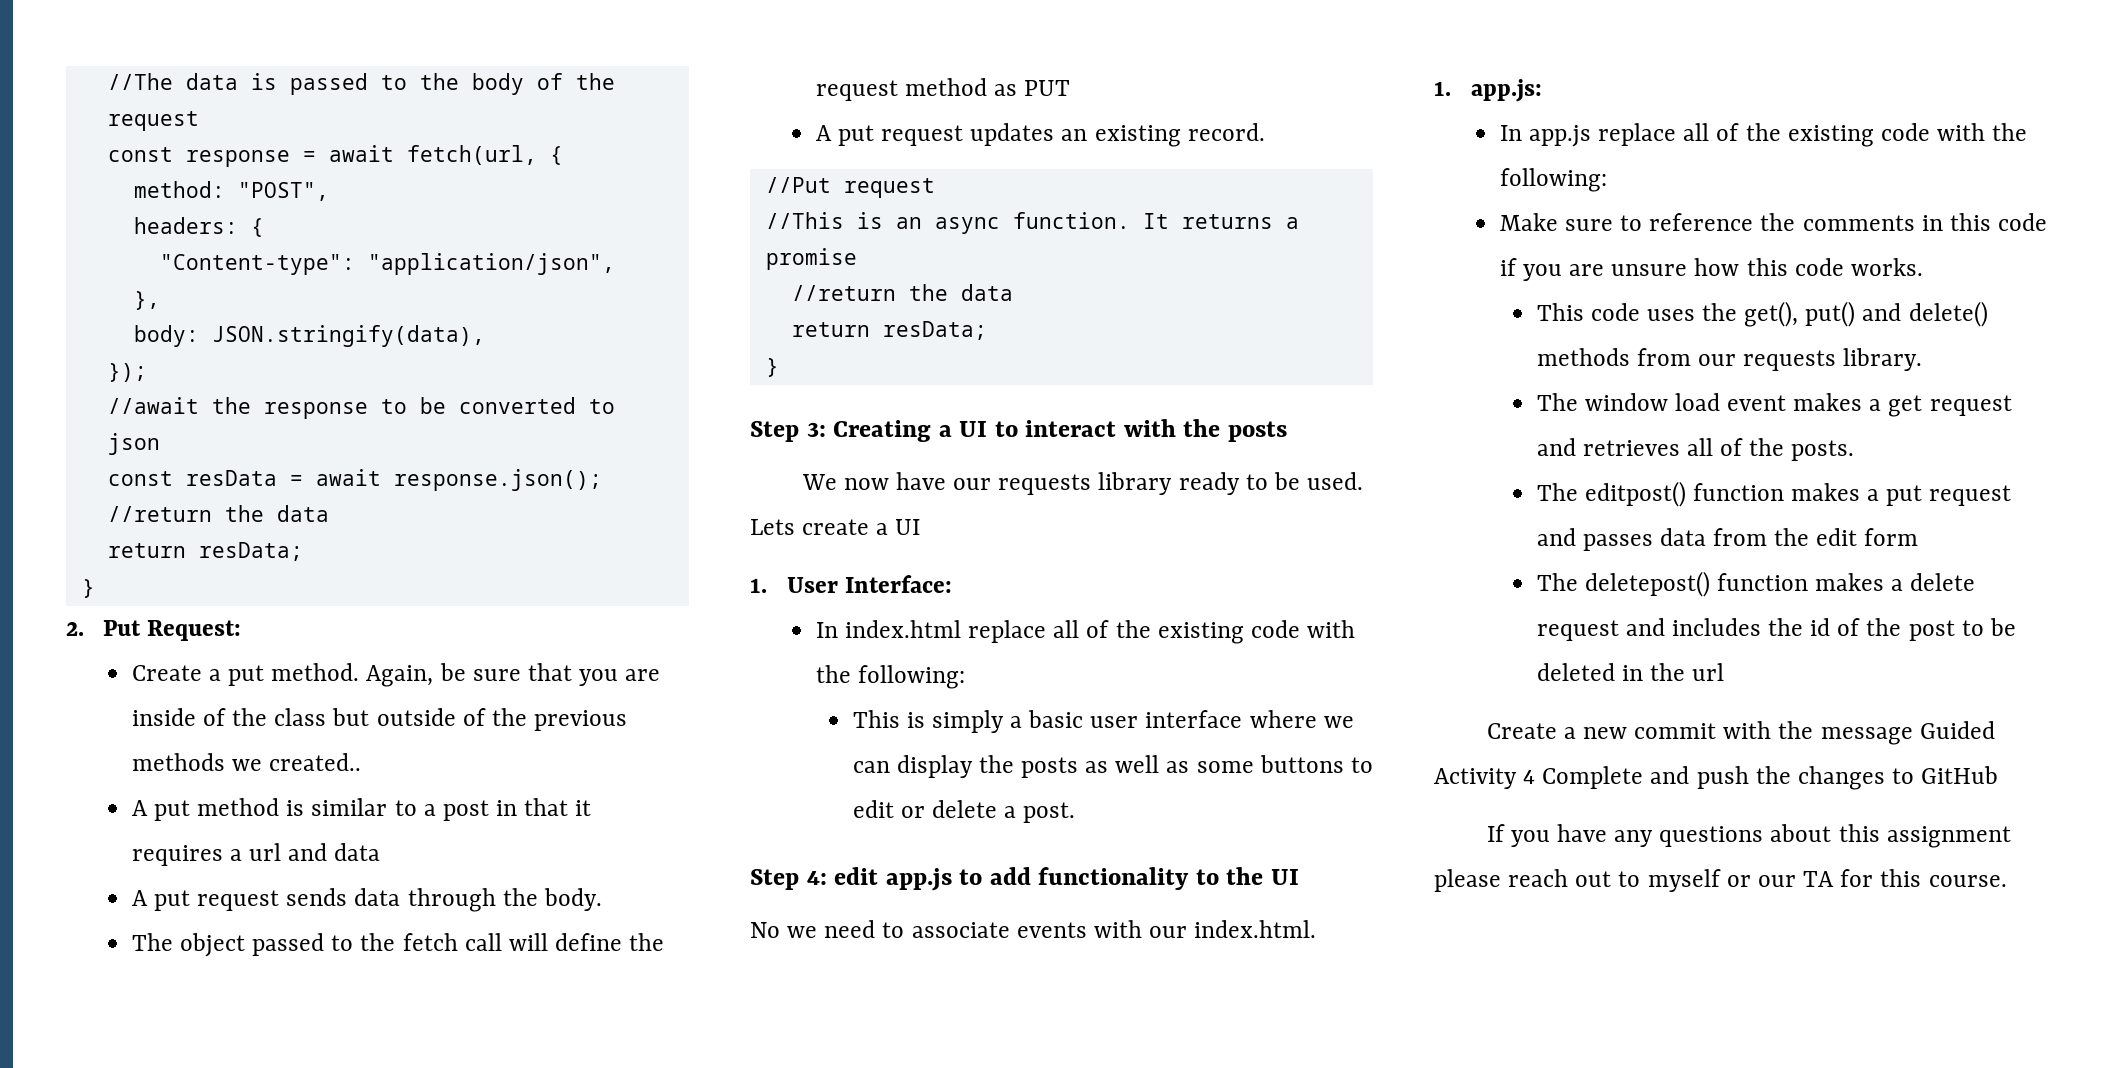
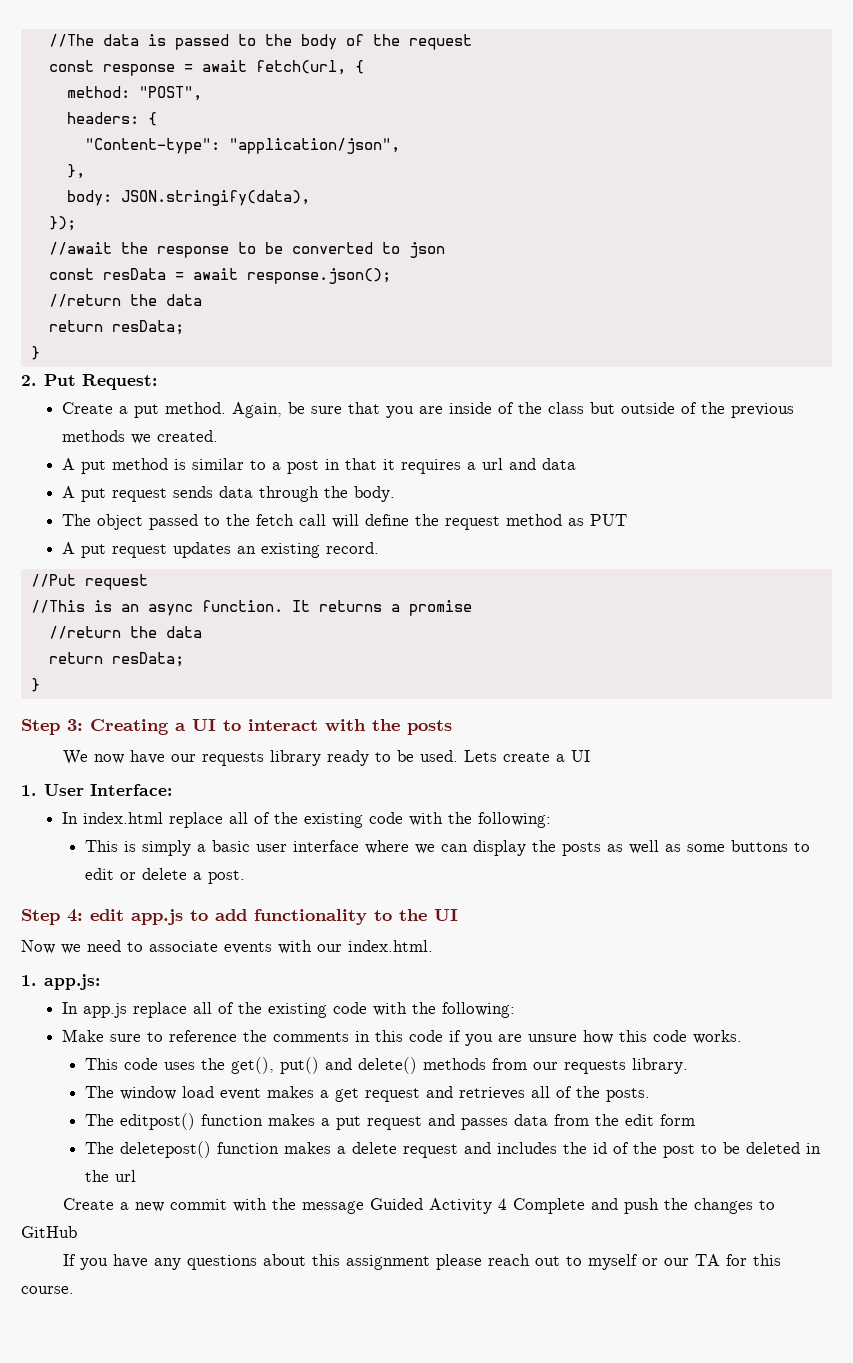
- Again, be sure that you are inside of the class but outside of the previous methods we created..
+ Again, be sure that you are inside of the class but outside of the previous methods we created.
- No we need to associate events with our index.html.
+ Now we need to associate events with our index.html.

